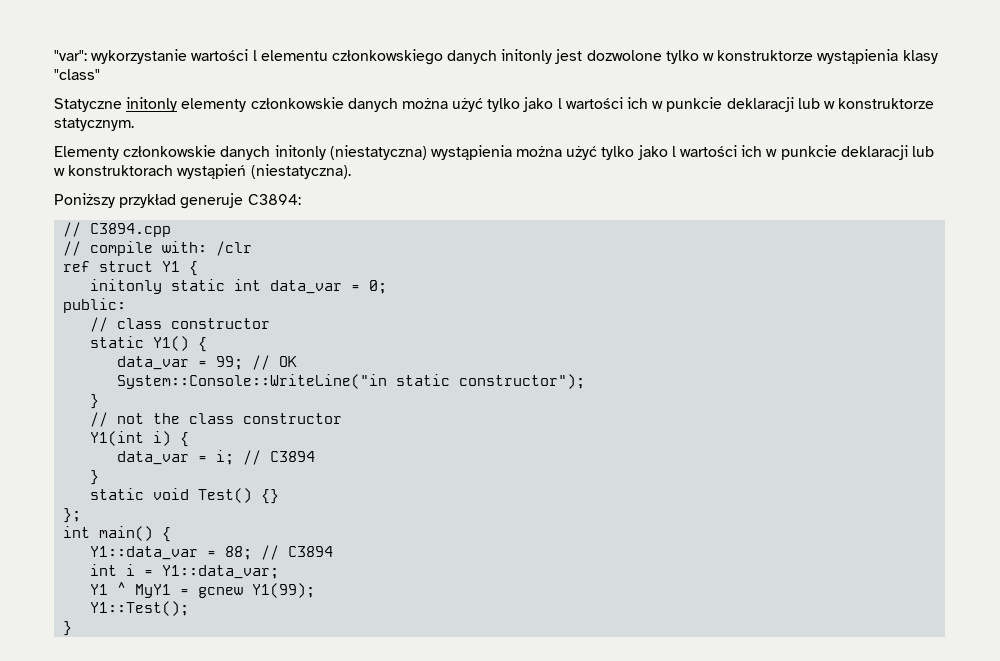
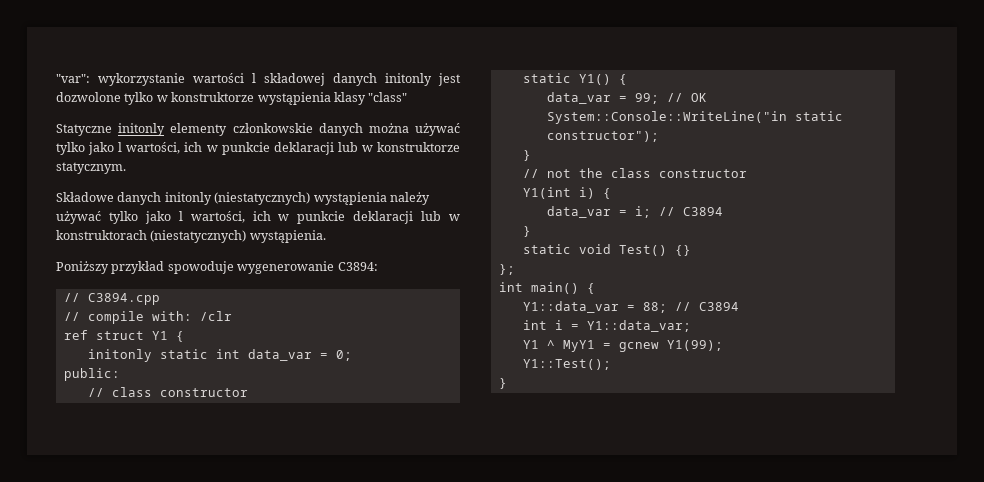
- "var": wykorzystanie wartości l elementu członkowskiego danych initonly jest dozwolone tylko w konstruktorze wystąpienia klasy "class"
+ "var": wykorzystanie wartości l składowej danych initonly jest dozwolone tylko w konstruktorze wystąpienia klasy "class"
- Statyczne initonly elementy członkowskie danych można użyć tylko jako l wartości ich w punkcie deklaracji lub w konstruktorze statycznym.
+ Statyczne initonly elementy członkowskie danych można używać tylko jako l wartości, ich w punkcie deklaracji lub w konstruktorze statycznym.
- Elementy członkowskie danych initonly (niestatyczna) wystąpienia można użyć tylko jako l wartości ich w punkcie deklaracji lub w konstruktorach wystąpień (niestatyczna).
+ Składowe danych initonly (niestatycznych) wystąpienia należy używać tylko jako l wartości, ich w punkcie deklaracji lub w konstruktorach (niestatycznych) wystąpienia.
- Poniższy przykład generuje C3894:
+ Poniższy przykład spowoduje wygenerowanie C3894:

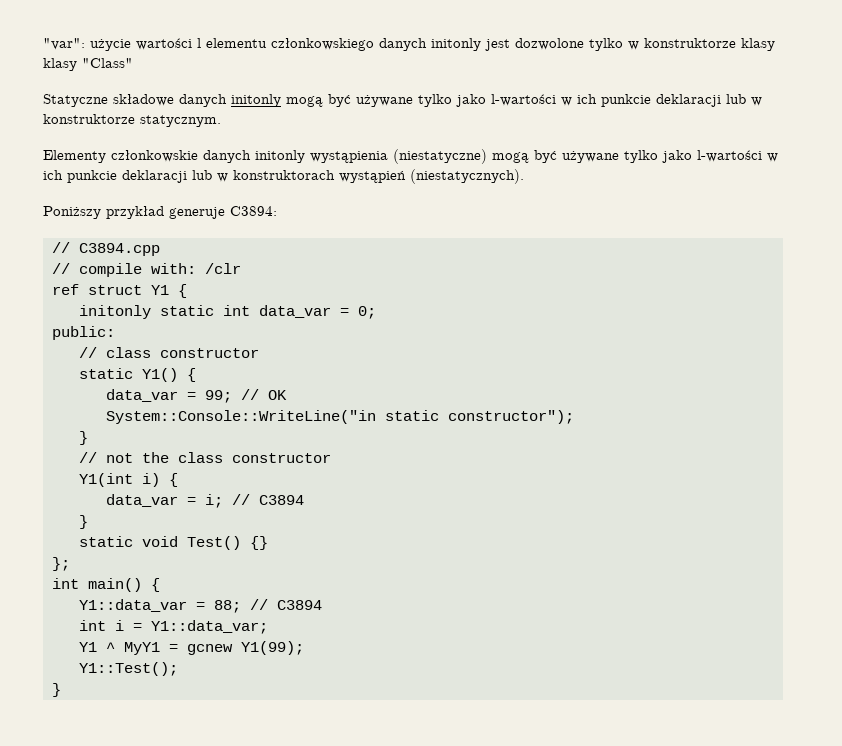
- "var": wykorzystanie wartości l składowej danych initonly jest dozwolone tylko w konstruktorze wystąpienia klasy "class"
- Statyczne initonly elementy członkowskie danych można używać tylko jako l wartości, ich w punkcie deklaracji lub w konstruktorze statycznym.
+ "var": użycie wartości l elementu członkowskiego danych initonly jest dozwolone tylko w konstruktorze klasy klasy "Class"
+ Statyczne składowe danych initonly mogą być używane tylko jako l-wartości w ich punkcie deklaracji lub w konstruktorze statycznym.
- Składowe danych initonly (niestatycznych) wystąpienia należy używać tylko jako l wartości, ich w punkcie deklaracji lub w konstruktorach (niestatycznych) wystąpienia.
+ Elementy członkowskie danych initonly wystąpienia (niestatyczne) mogą być używane tylko jako l-wartości w ich punkcie deklaracji lub w konstruktorach wystąpień (niestatycznych).
- Poniższy przykład spowoduje wygenerowanie C3894:
+ Poniższy przykład generuje C3894:

